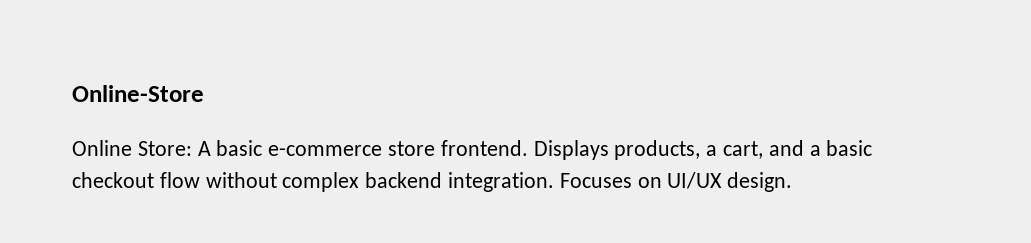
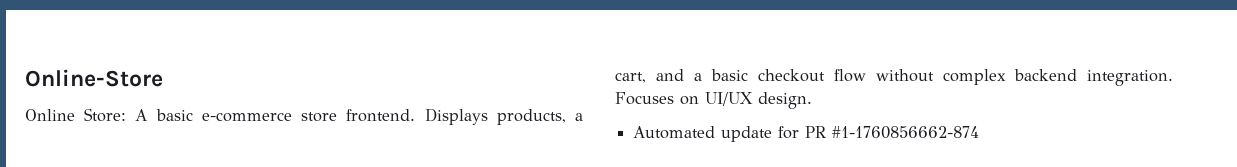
+ Automated update for PR #1-1760856662-874

